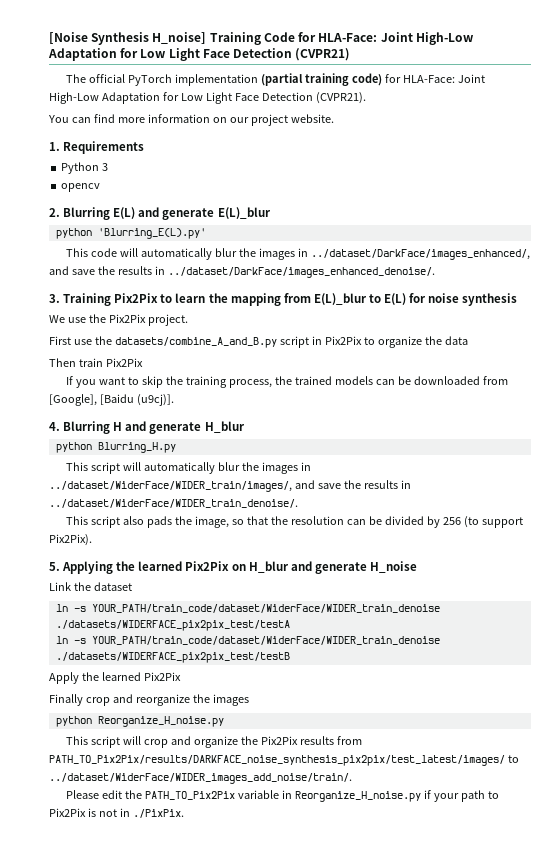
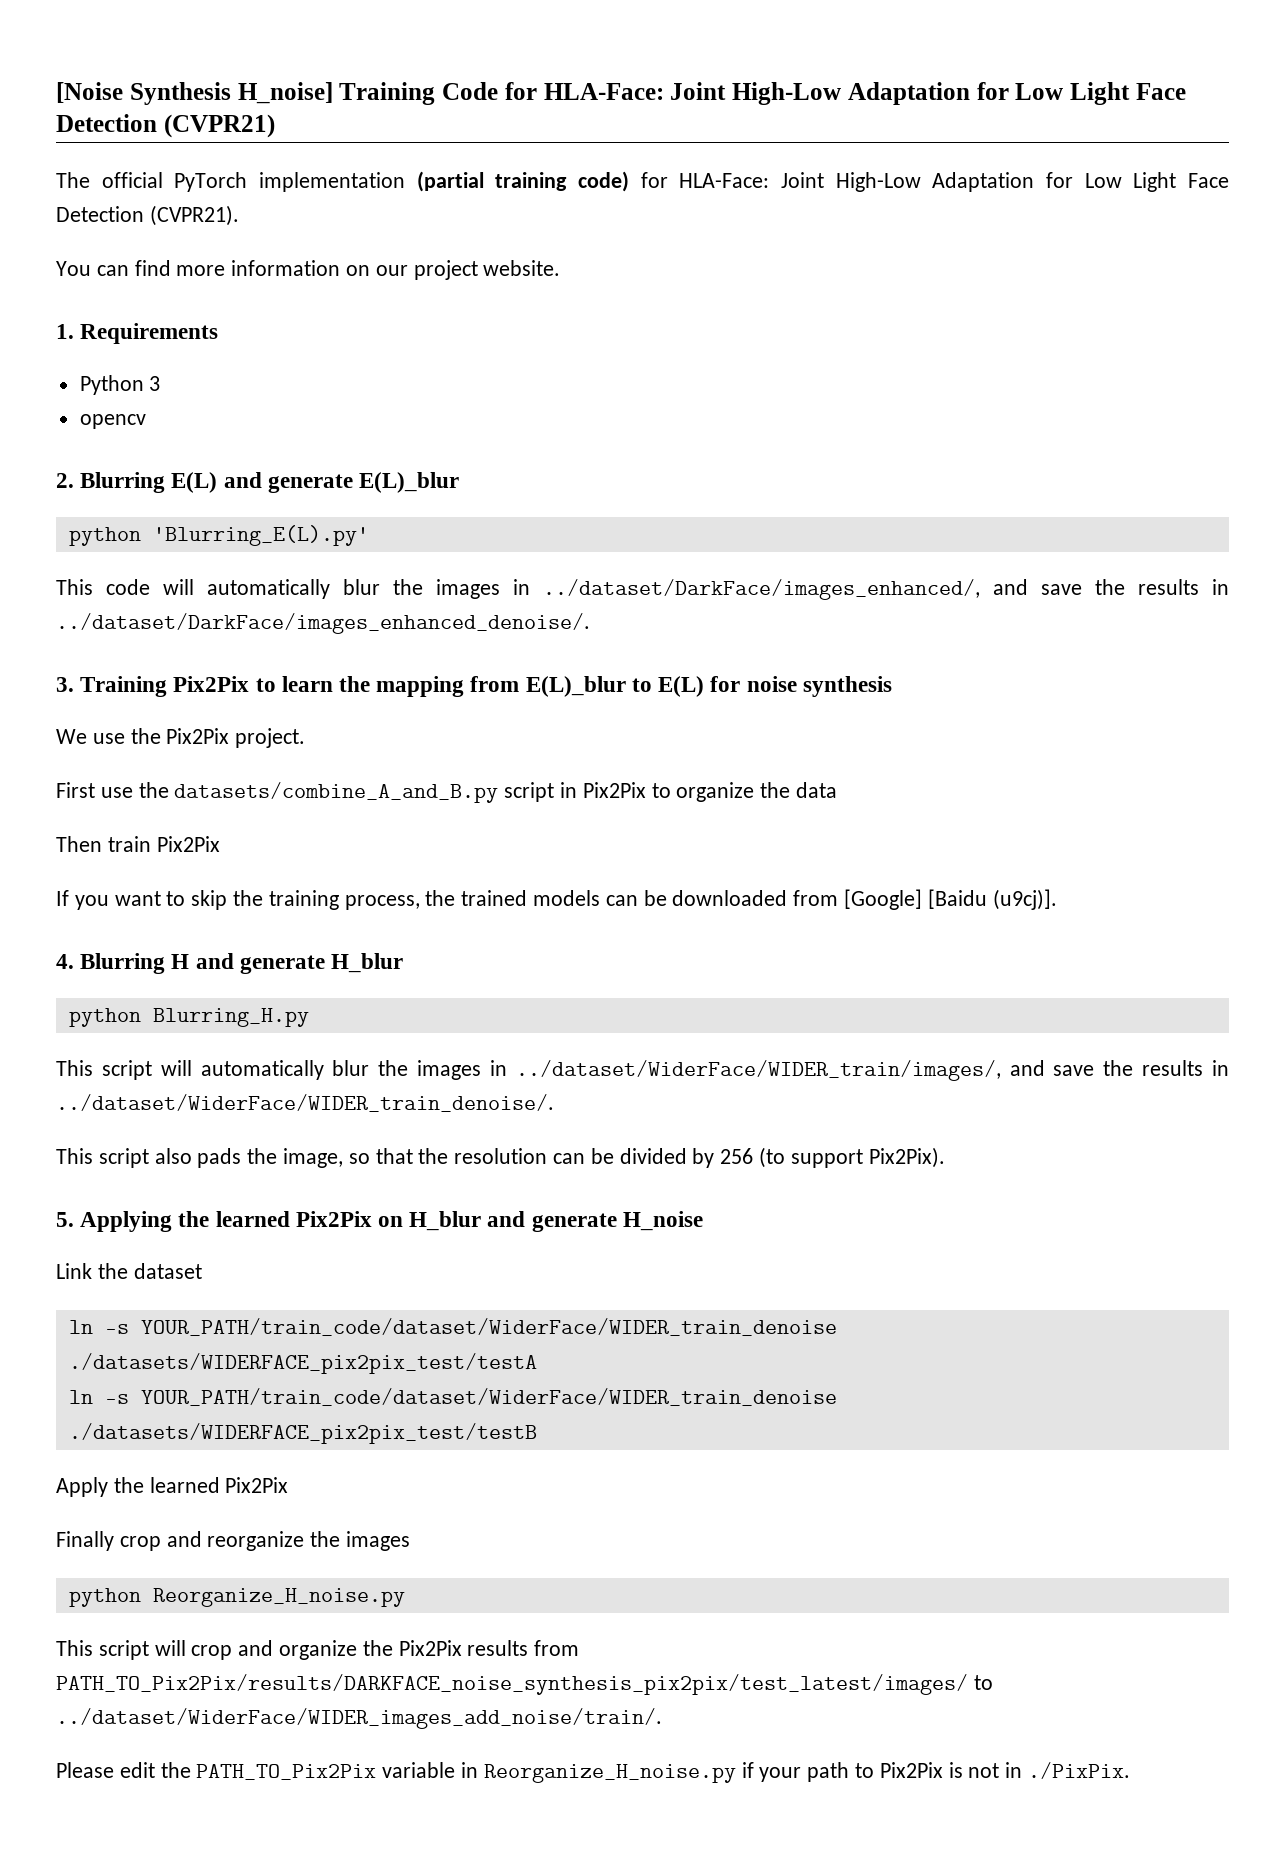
- If you want to skip the training process, the trained models can be downloaded from [Google], [Baidu (u9cj)].
+ If you want to skip the training process, the trained models can be downloaded from [Google] [Baidu (u9cj)].

